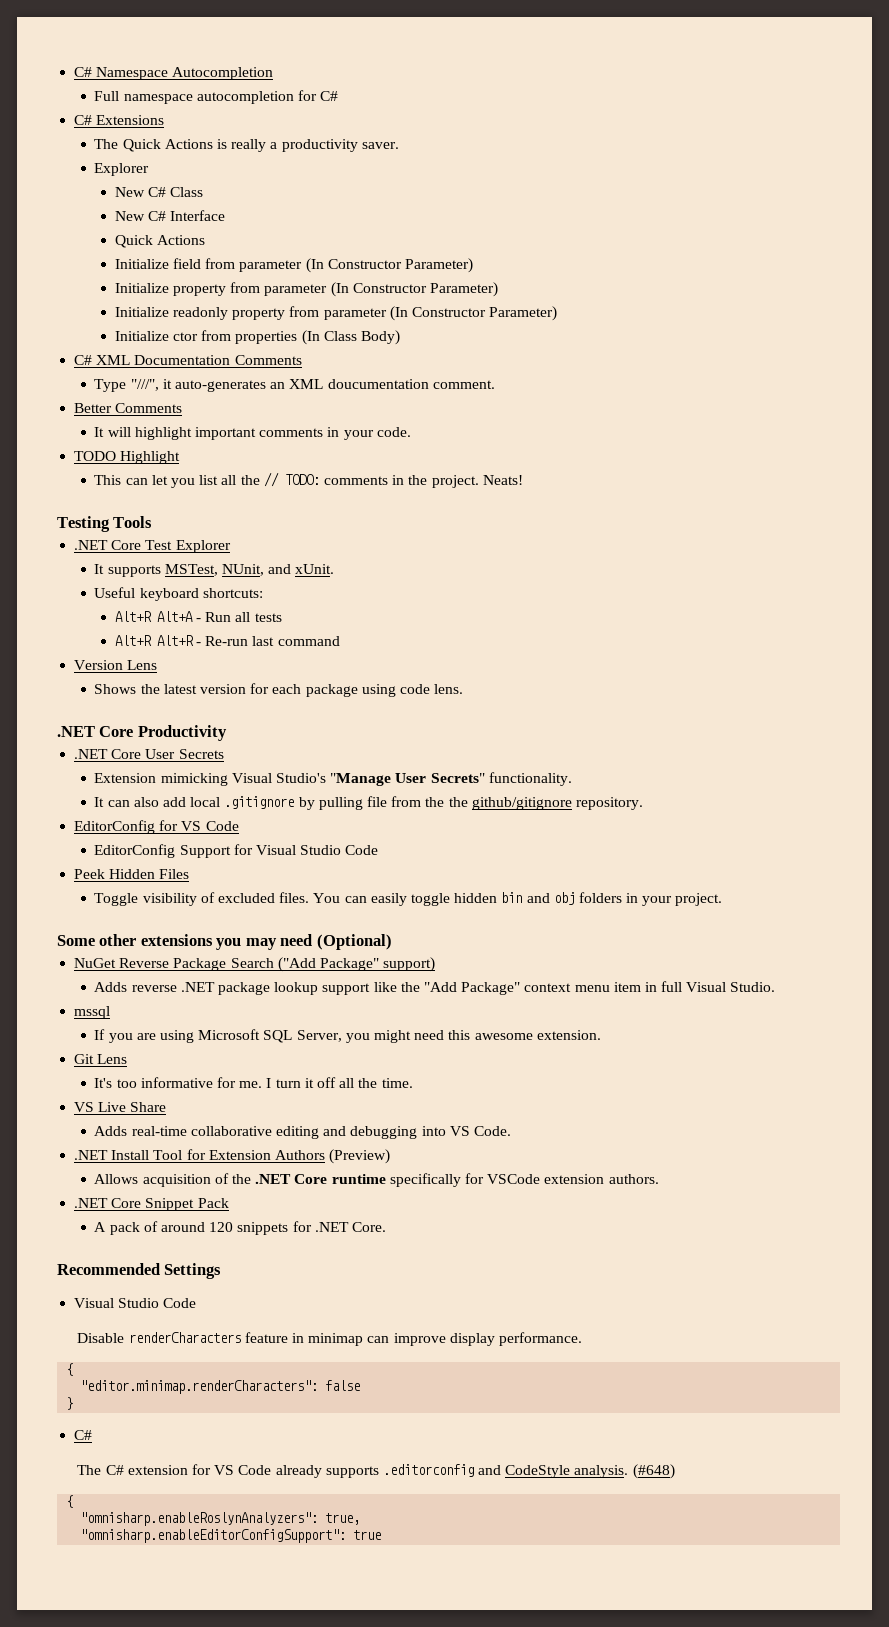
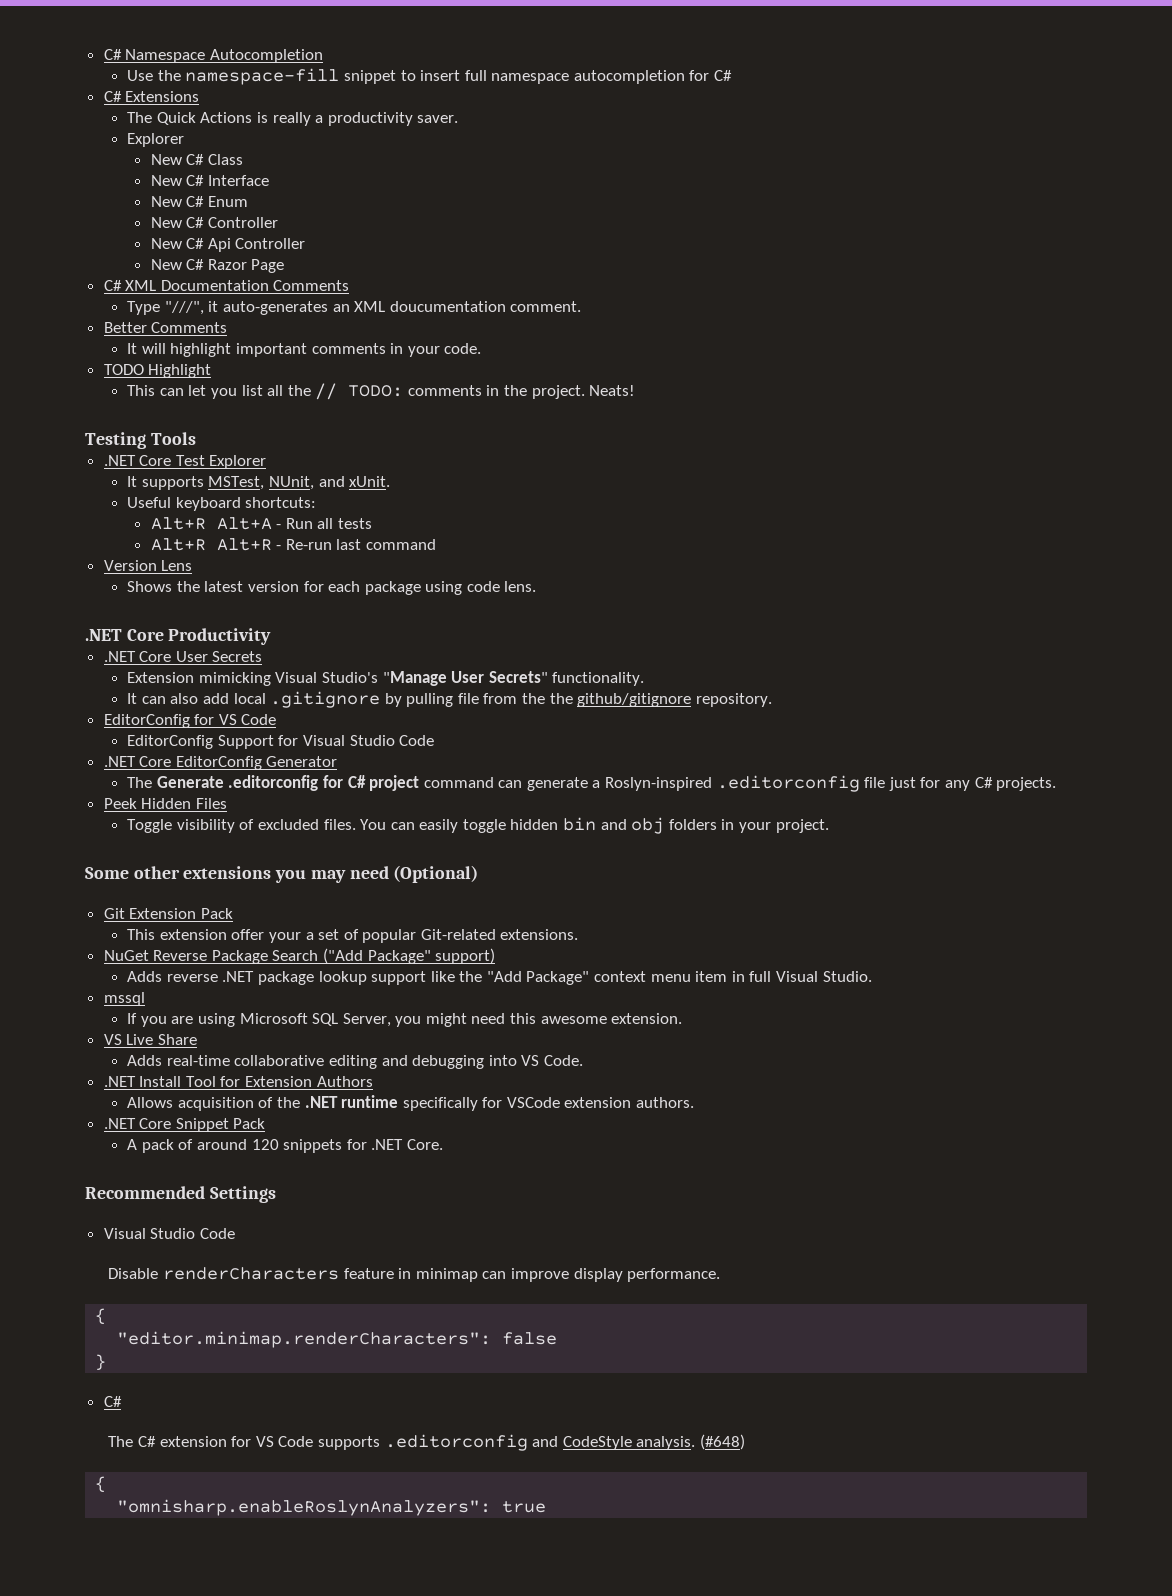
- Full namespace autocompletion for C#
+ Use the namespace-fill snippet to insert full namespace autocompletion for C#
  New C# Interface
- Quick Actions
- Initialize field from parameter (In Constructor Parameter)
- Initialize property from parameter (In Constructor Parameter)
- Initialize readonly property from parameter (In Constructor Parameter)
- Initialize ctor from properties (In Class Body)
+ New C# Enum
+ New C# Controller
+ New C# Api Controller
+ New C# Razor Page
+ .NET Core EditorConfig Generator
+ The Generate .editorconfig for C# project command can generate a Roslyn-inspired .editorconfig file just for any C# projects.
+ Git Extension Pack
+ This extension offer your a set of popular Git-related extensions.
- Git Lens
- It's too informative for me. I turn it off all the time.
- .NET Install Tool for Extension Authors (Preview)
+ .NET Install Tool for Extension Authors
- Allows acquisition of the .NET Core runtime specifically for VSCode extension authors.
+ Allows acquisition of the .NET runtime specifically for VSCode extension authors.
- The C# extension for VS Code already supports .editorconfig and CodeStyle analysis.
+ The C# extension for VS Code supports .editorconfig and CodeStyle analysis.
- "omnisharp.enableRoslynAnalyzers": true,
- "omnisharp.enableEditorConfigSupport": true
+ "omnisharp.enableRoslynAnalyzers": true

